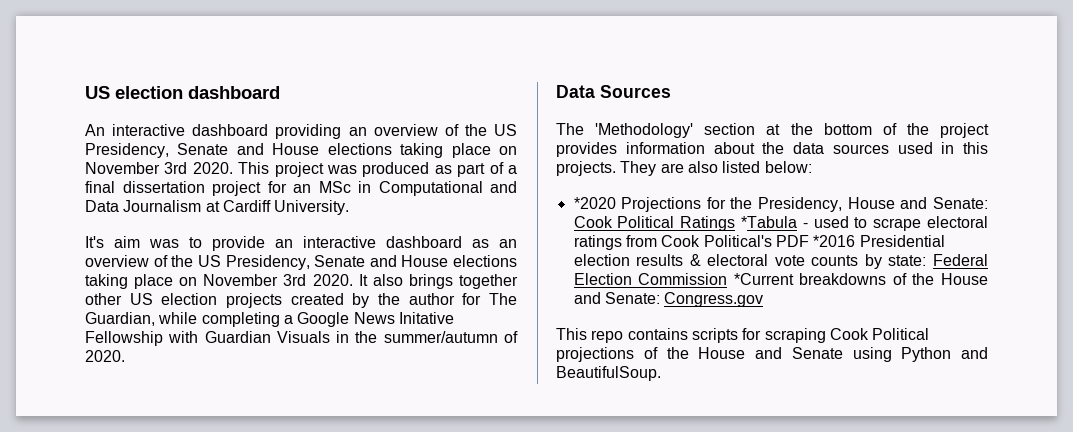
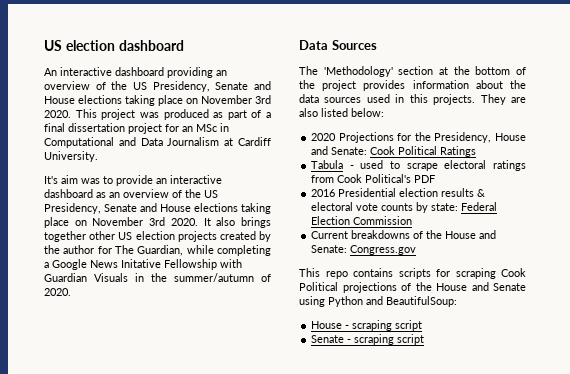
- *2020 Projections for the Presidency, House and Senate: Cook Political Ratings *Tabula - used to scrape electoral ratings from Cook Political's PDF *2016 Presidential election results & electoral vote counts by state: Federal Election Commission *Current breakdowns of the House and Senate: Congress.gov
+ 2020 Projections for the Presidency, House and Senate: Cook Political Ratings
+ Tabula - used to scrape electoral ratings from Cook Political's PDF
+ 2016 Presidential election results & electoral vote counts by state: Federal Election Commission
+ Current breakdowns of the House and Senate: Congress.gov
- This repo contains scripts for scraping Cook Political projections of the House and Senate using Python and BeautifulSoup.
+ This repo contains scripts for scraping Cook Political projections of the House and Senate using Python and BeautifulSoup:
+ House - scraping script
+ Senate - scraping script

